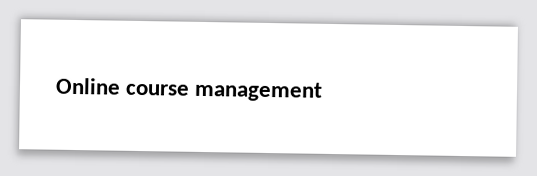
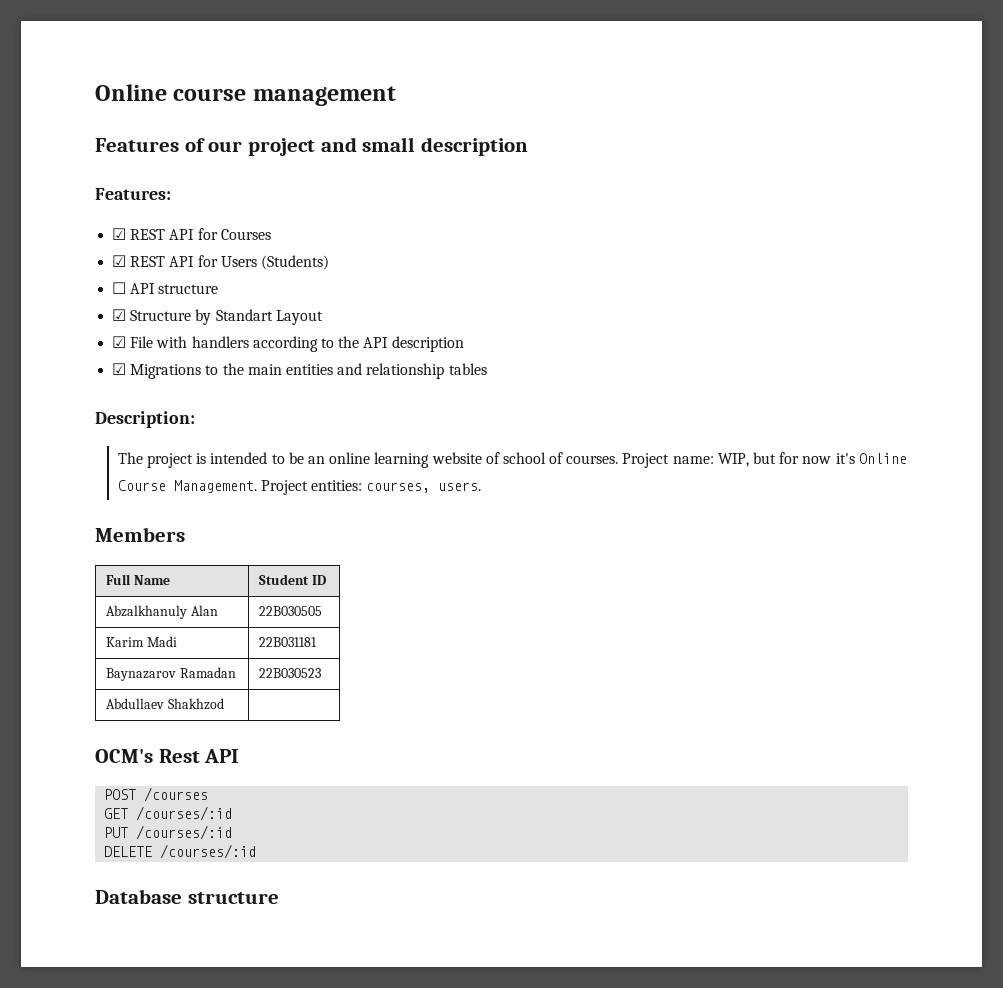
+ Features of our project and small description
+ Features:
+ ☑ REST API for Courses
+ ☑ REST API for Users (Students)
+ ☐ API structure
+ ☑ Structure by Standart Layout
+ ☑ File with handlers according to the API description
+ ☑ Migrations to the main entities and relationship tables
+ Description:
+ The project is intended to be an online learning website of school of courses. Project name: WIP, but for now it's Online Course Management. Project entities: courses, users.
+ Members
+ Full Name | Student ID
+ Abzalkhanuly Alan | 22B030505
+ Karim Madi | 22B031181
+ Baynazarov Ramadan | 22B030523
+ Abdullaev Shakhzod |
+ OCM's Rest API
+ POST /courses
+ GET /courses/:id
+ PUT /courses/:id
+ DELETE /courses/:id
+ Database structure

